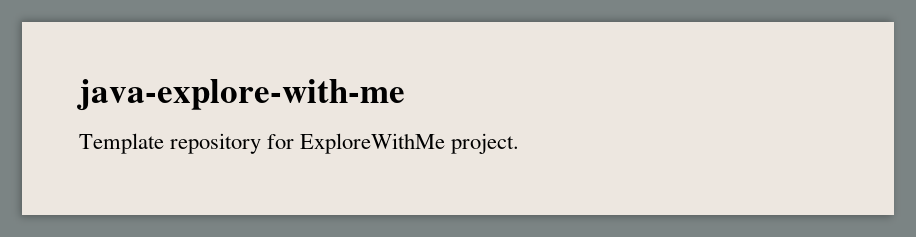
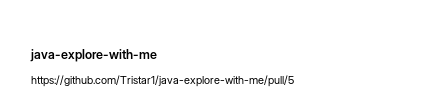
- Template repository for ExploreWithMe project.
+ https://github.com/Tristar1/java-explore-with-me/pull/5

